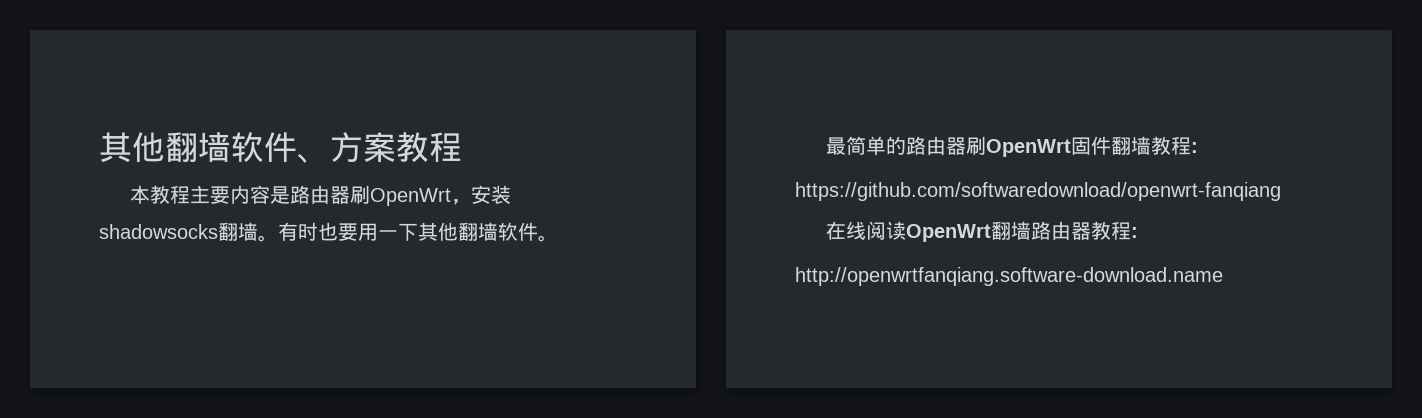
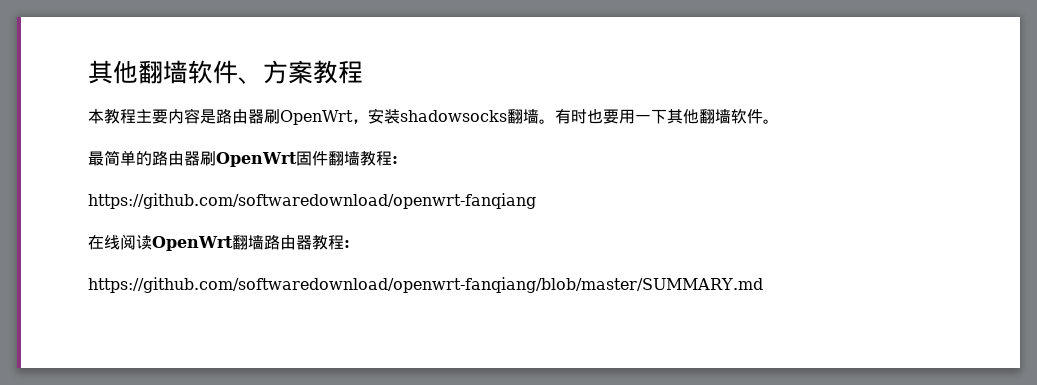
- http://openwrtfanqiang.software-download.name
+ https://github.com/softwaredownload/openwrt-fanqiang/blob/master/SUMMARY.md

